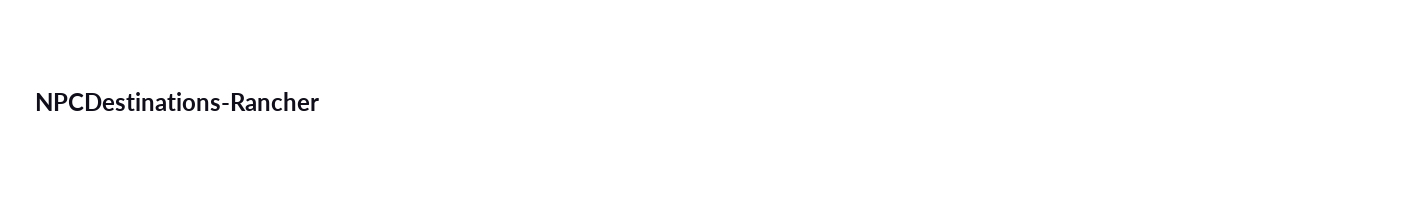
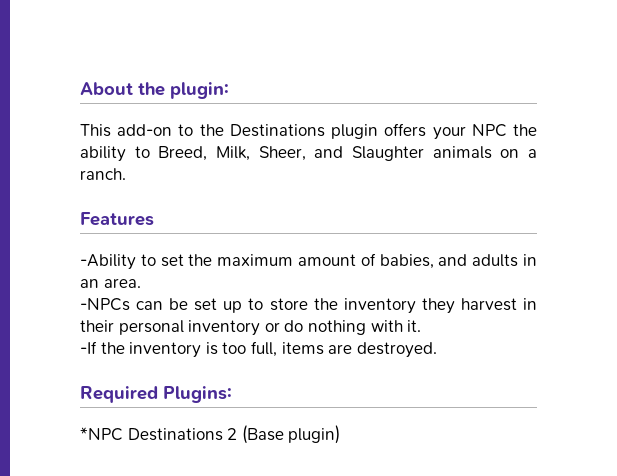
- NPCDestinations-Rancher
+ About the plugin:
+ This add-on to the Destinations plugin offers your NPC the ability to Breed, Milk, Sheer, and Slaughter animals on a ranch.
+ Features
+ -Ability to set the maximum amount of babies, and adults in an area.
+ -NPCs can be set up to store the inventory they harvest in their personal inventory or do nothing with it.
+ -If the inventory is too full, items are destroyed.
+ Required Plugins:
+ *NPC Destinations 2 (Base plugin)

